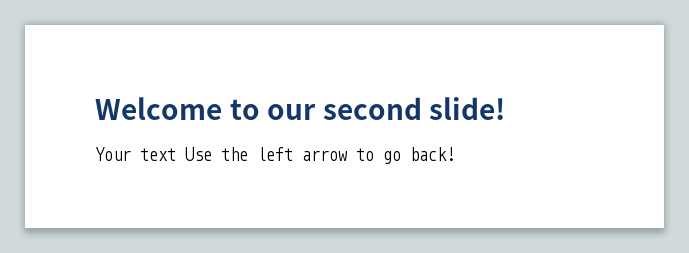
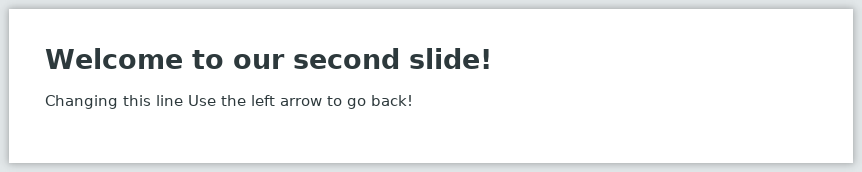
- Your text Use the left arrow to go back!
+ Changing this line Use the left arrow to go back!

